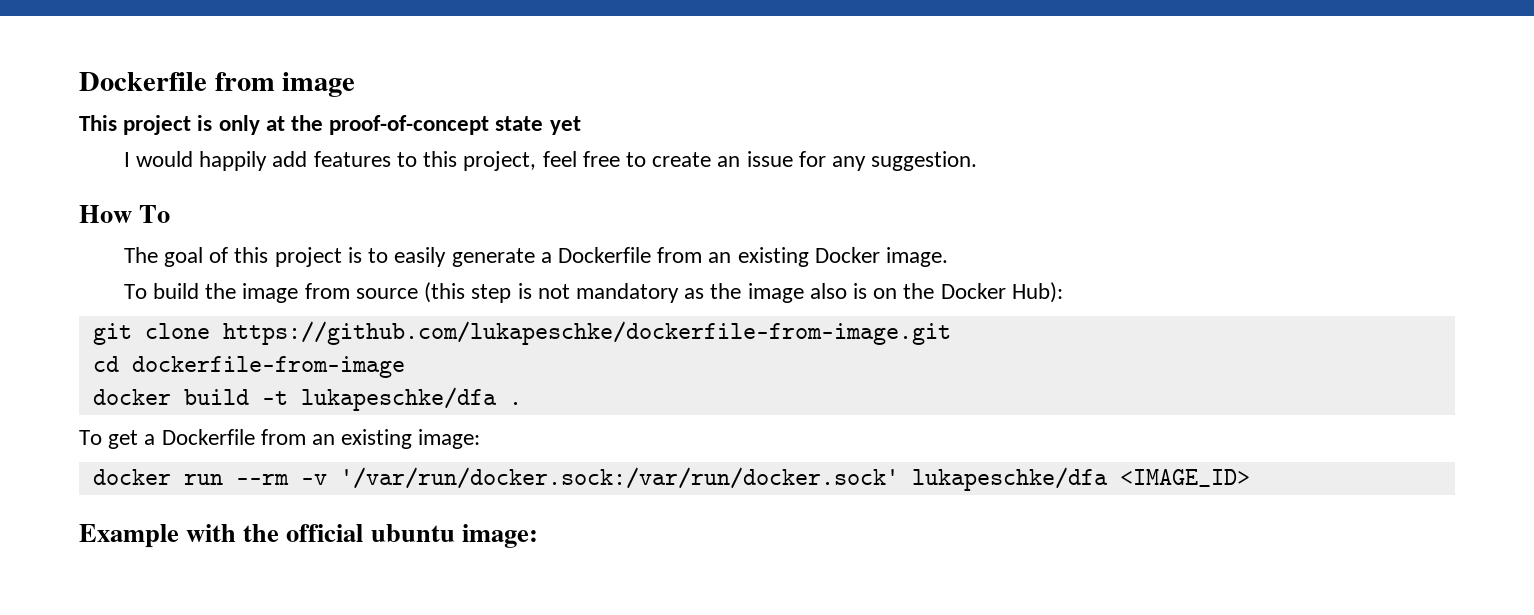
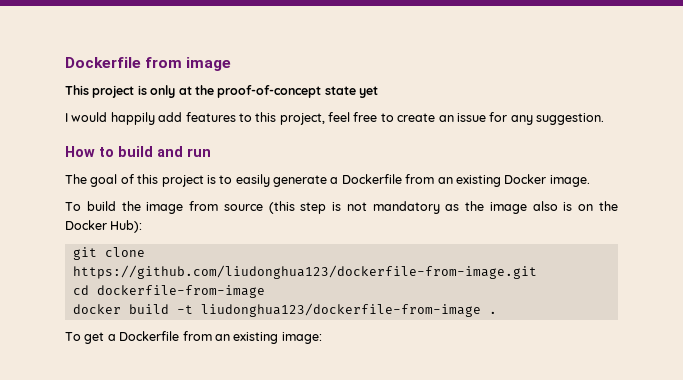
- How To
+ How to build and run
- git clone https://github.com/lukapeschke/dockerfile-from-image.git
+ git clone https://github.com/liudonghua123/dockerfile-from-image.git
- docker build -t lukapeschke/dfa .
+ docker build -t liudonghua123/dockerfile-from-image .
- docker run --rm -v '/var/run/docker.sock:/var/run/docker.sock' lukapeschke/dfa <IMAGE_ID>
- Example with the official ubuntu image:

